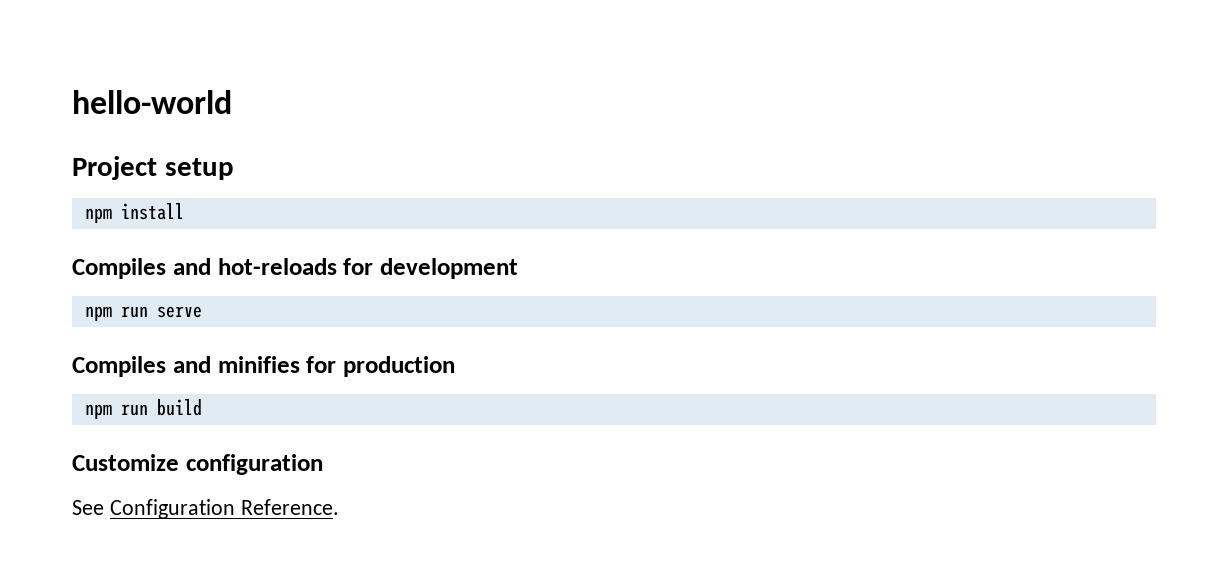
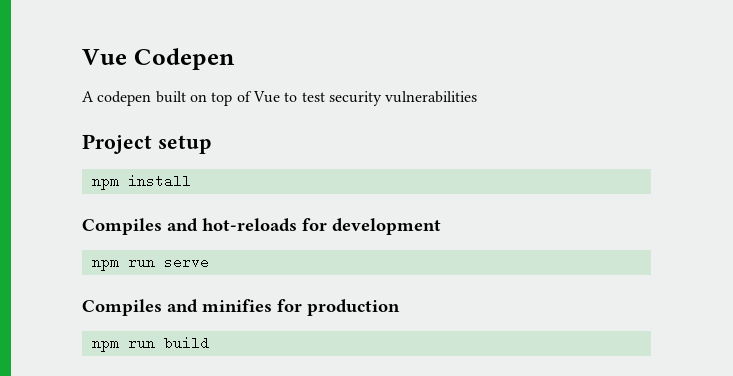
- hello-world
+ Vue Codepen
+ A codepen built on top of Vue to test security vulnerabilities
- Customize configuration
- See Configuration Reference.

